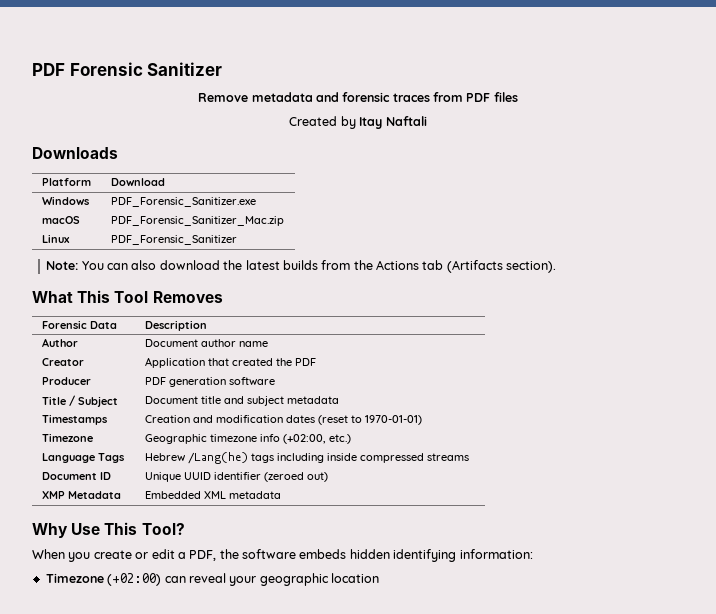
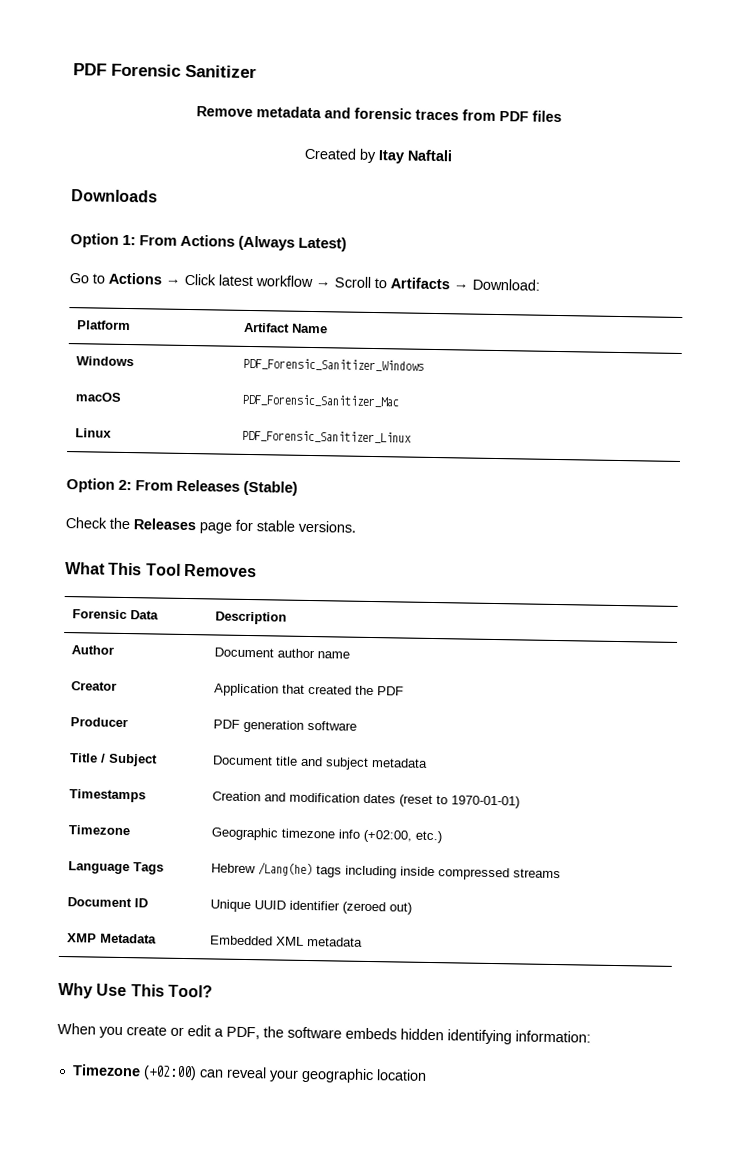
+ Option 1: From Actions (Always Latest)
+ Go to Actions → Click latest workflow → Scroll to Artifacts → Download:
- Platform | Download
+ Platform | Artifact Name
- Windows | PDF_Forensic_Sanitizer.exe
+ Windows | PDF_Forensic_Sanitizer_Windows
- macOS | PDF_Forensic_Sanitizer_Mac.zip
+ macOS | PDF_Forensic_Sanitizer_Mac
- Linux | PDF_Forensic_Sanitizer
- Note: You can also download the latest builds from the Actions tab (Artifacts section).
+ Linux | PDF_Forensic_Sanitizer_Linux
+ Option 2: From Releases (Stable)
+ Check the Releases page for stable versions.

